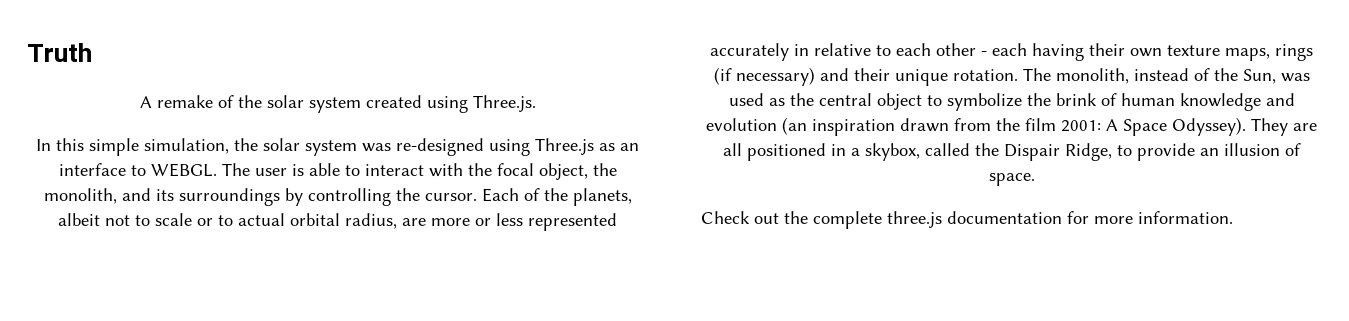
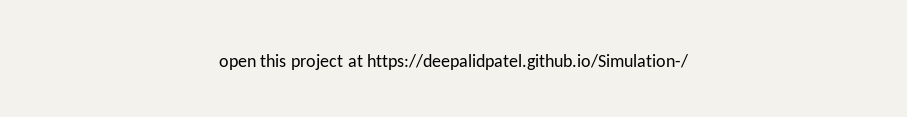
- Truth
- A remake of the solar system created using Three.js.
- In this simple simulation, the solar system was re-designed using Three.js as an interface to WEBGL. The user is able to interact with the focal object, the monolith, and its surroundings by controlling the cursor. Each of the planets, albeit not to scale or to actual orbital radius, are more or less represented accurately in relative to each other - each having their own texture maps, rings (if necessary) and their unique rotation. The monolith, instead of the Sun, was used as the central object to symbolize the brink of human knowledge and evolution (an inspiration drawn from the film 2001: A Space Odyssey). They are all positioned in a skybox, called the Dispair Ridge, to provide an illusion of space.
- Check out the complete three.js documentation for more information.
+ open this project at https://deepalidpatel.github.io/Simulation-/

